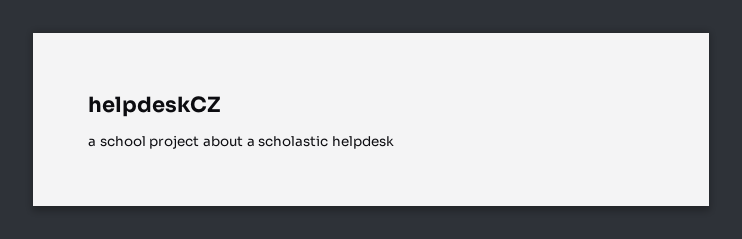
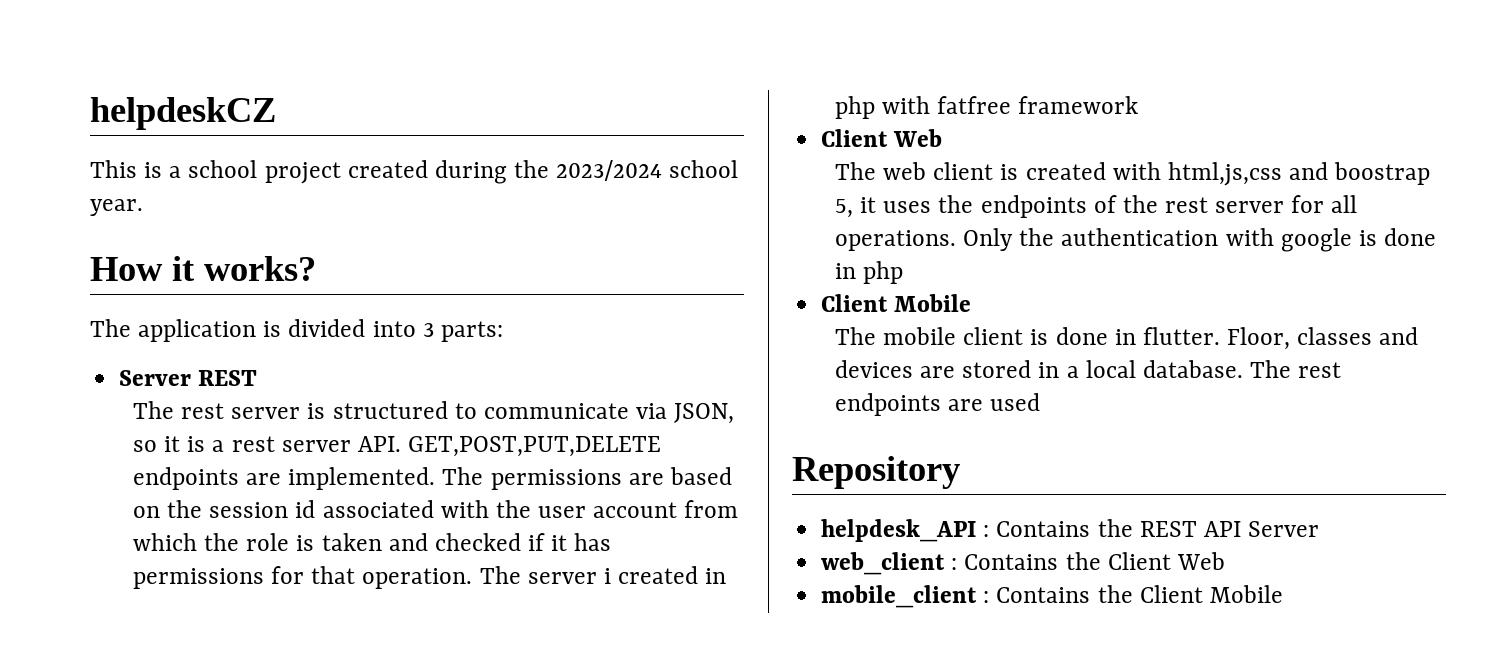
- a school project about a scholastic helpdesk
+ This is a school project created during the 2023/2024 school year.
+ How it works?
+ The application is divided into 3 parts:
+ Server REST
+ The rest server is structured to communicate via JSON, so it is a rest server API. GET,POST,PUT,DELETE endpoints are implemented. The permissions are based on the session id associated with the user account from which the role is taken and checked if it has permissions for that operation. The server i created in php with fatfree framework
+ Client Web
+ The web client is created with html,js,css and boostrap 5, it uses the endpoints of the rest server for all operations. Only the authentication with google is done in php
+ Client Mobile
+ The mobile client is done in flutter. Floor, classes and devices are stored in a local database. The rest endpoints are used
+ Repository
+ helpdesk_API : Contains the REST API Server
+ web_client : Contains the Client Web
+ mobile_client : Contains the Client Mobile

